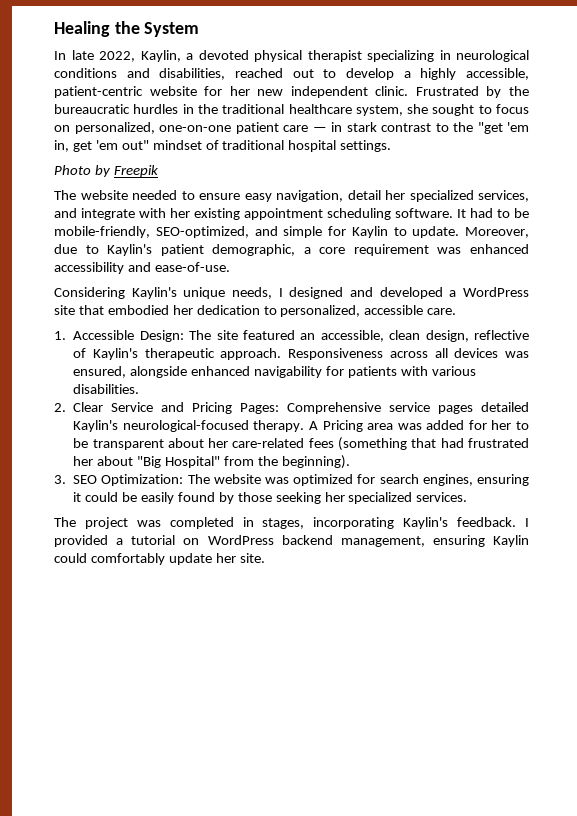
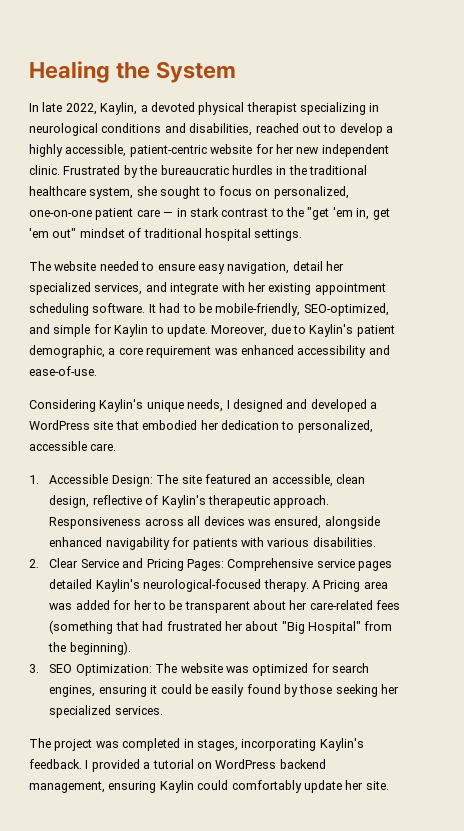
- Photo by Freepik

